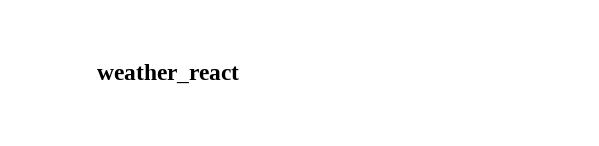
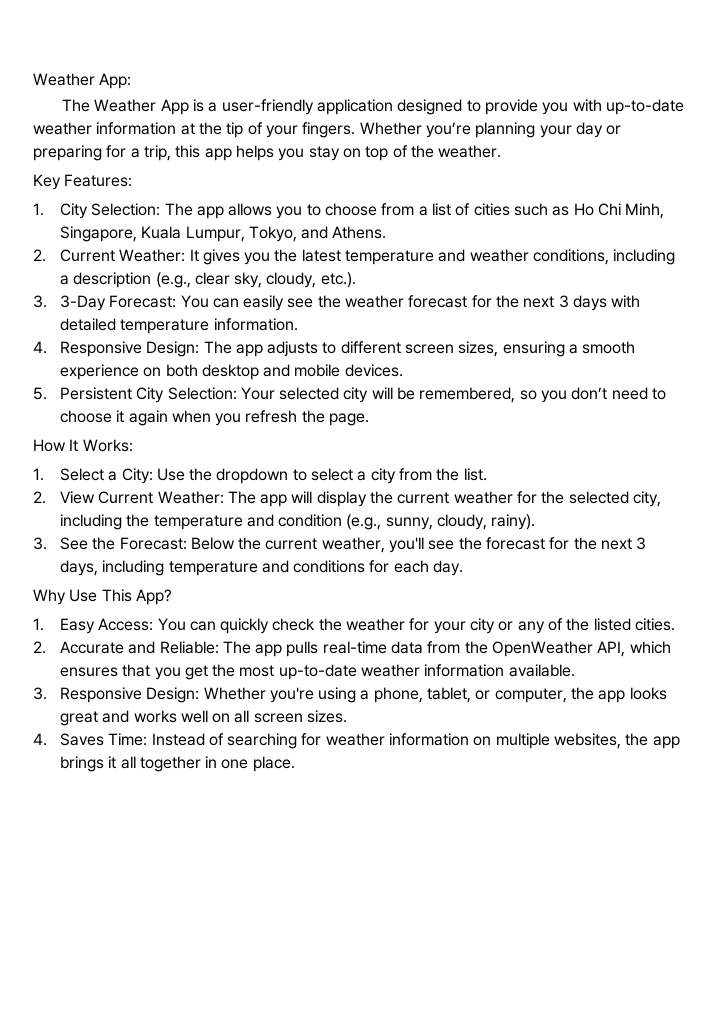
- weather_react
+ Weather App:
+ The Weather App is a user-friendly application designed to provide you with up-to-date weather information at the tip of your fingers. Whether you’re planning your day or preparing for a trip, this app helps you stay on top of the weather.
+ Key Features:
+ 1. City Selection: The app allows you to choose from a list of cities such as Ho Chi Minh, Singapore, Kuala Lumpur, Tokyo, and Athens.
+ 2. Current Weather: It gives you the latest temperature and weather conditions, including a description (e.g., clear sky, cloudy, etc.).
+ 3. 3-Day Forecast: You can easily see the weather forecast for the next 3 days with detailed temperature information.
+ 4. Responsive Design: The app adjusts to different screen sizes, ensuring a smooth experience on both desktop and mobile devices.
+ 5. Persistent City Selection: Your selected city will be remembered, so you don’t need to choose it again when you refresh the page.
+ How It Works:
+ 1. Select a City: Use the dropdown to select a city from the list.
+ 2. View Current Weather: The app will display the current weather for the selected city, including the temperature and condition (e.g., sunny, cloudy, rainy).
+ 3. See the Forecast: Below the current weather, you'll see the forecast for the next 3 days, including temperature and conditions for each day.
+ Why Use This App?
+ 1. Easy Access: You can quickly check the weather for your city or any of the listed cities.
+ 2. Accurate and Reliable: The app pulls real-time data from the OpenWeather API, which ensures that you get the most up-to-date weather information available.
+ 3. Responsive Design: Whether you're using a phone, tablet, or computer, the app looks great and works well on all screen sizes.
+ 4. Saves Time: Instead of searching for weather information on multiple websites, the app brings it all together in one place.

